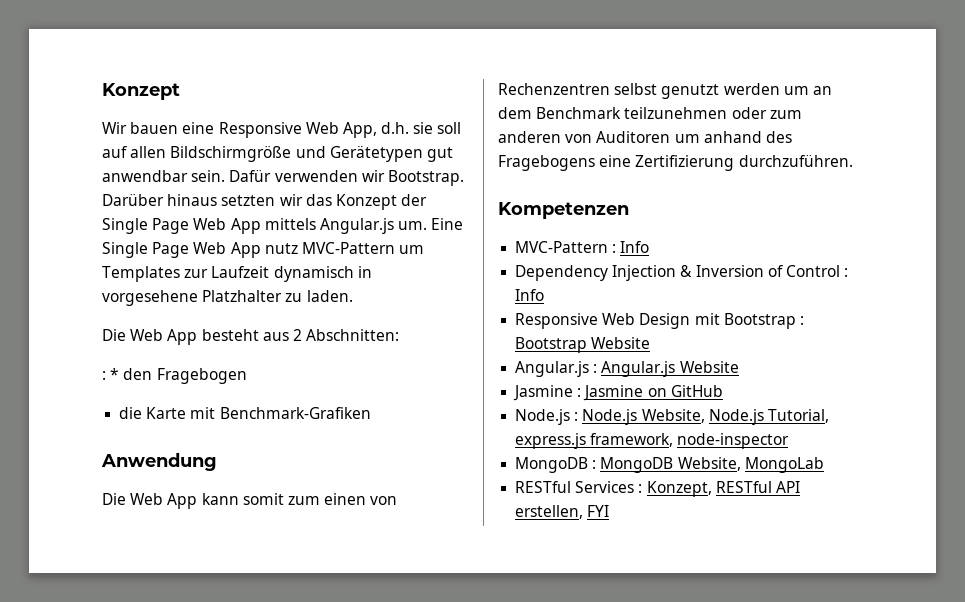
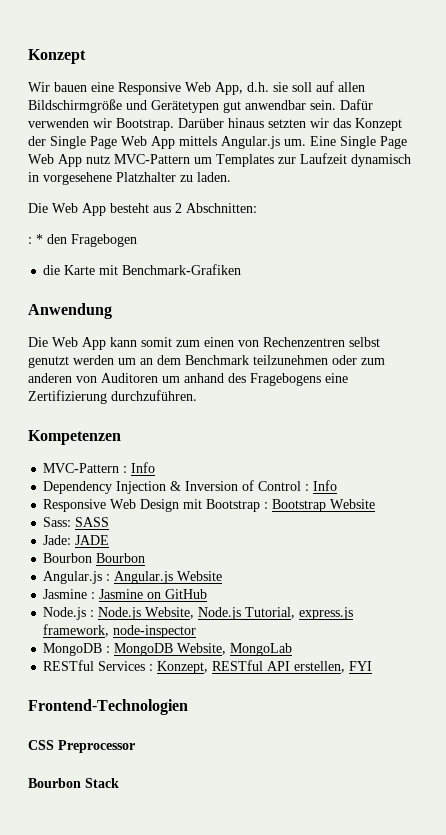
+ Sass: SASS
+ Jade: JADE
+ Bourbon Bourbon
+ Frontend-Technologien
+ CSS Preprocessor
+ Bourbon Stack

